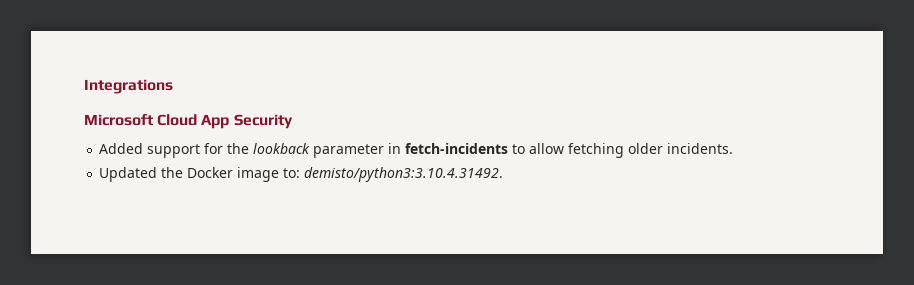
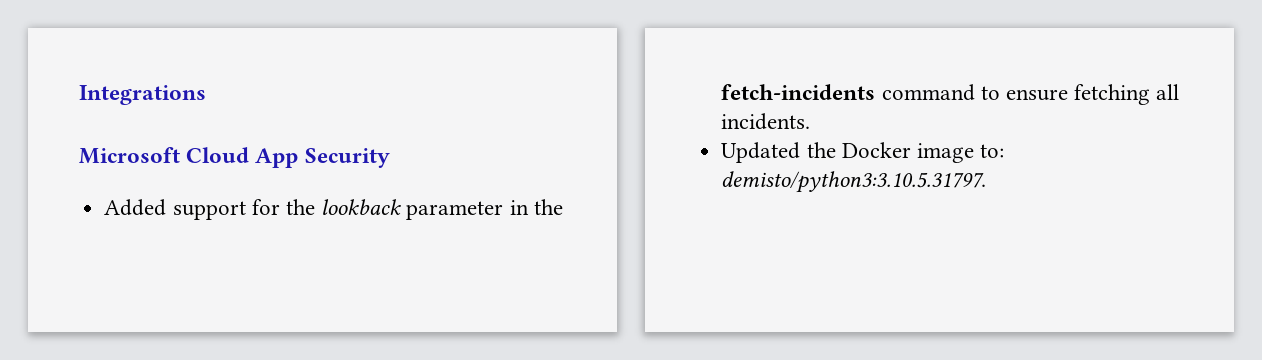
- Added support for the lookback parameter in fetch-incidents to allow fetching older incidents.
+ Added support for the lookback parameter in the fetch-incidents command to ensure fetching all incidents.
- Updated the Docker image to: demisto/python3:3.10.4.31492.
+ Updated the Docker image to: demisto/python3:3.10.5.31797.

